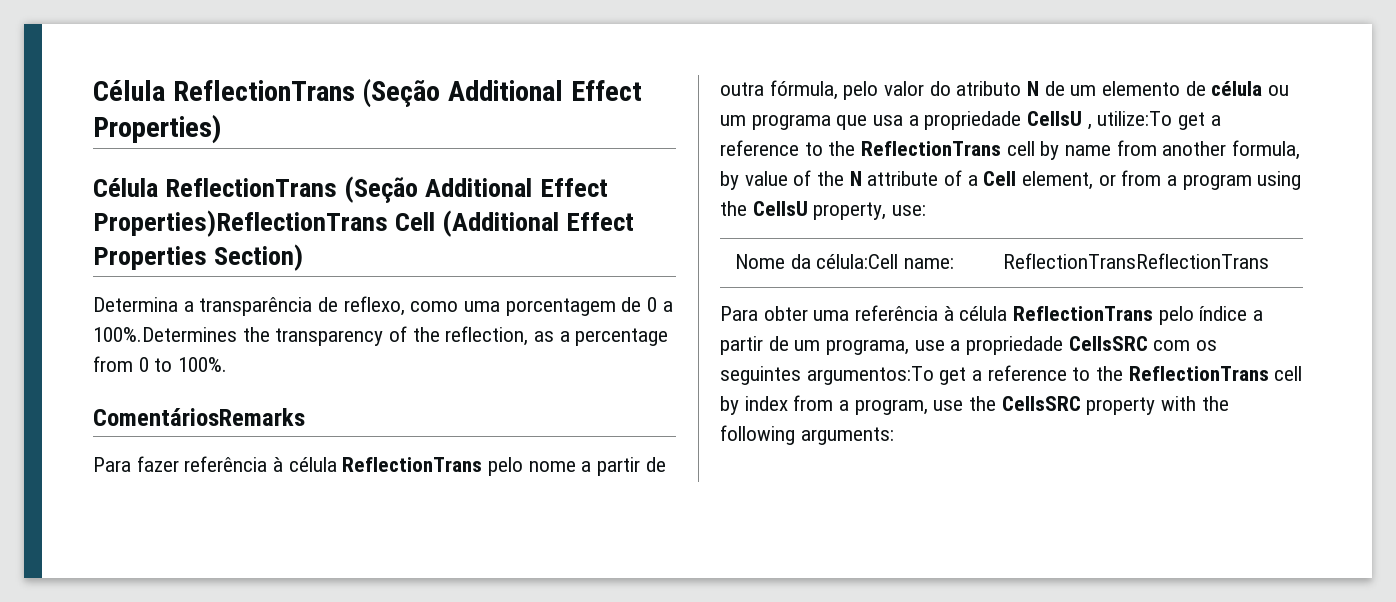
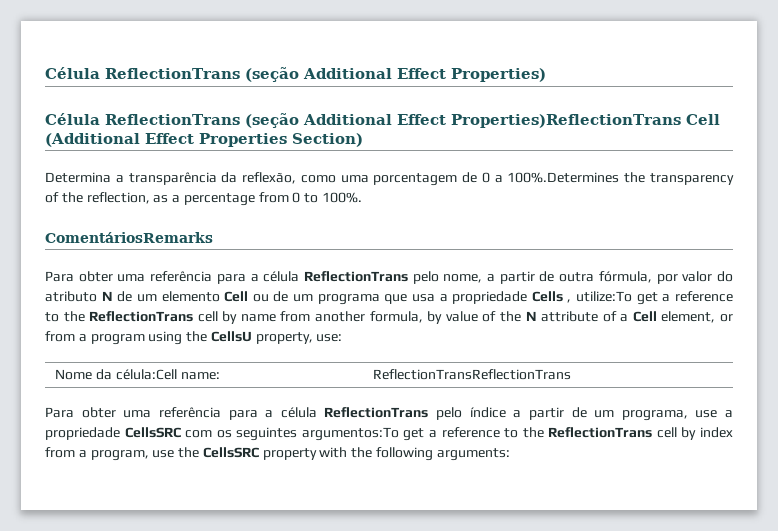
- Célula ReflectionTrans (Seção Additional Effect Properties)
+ Célula ReflectionTrans (seção Additional Effect Properties)
- Célula ReflectionTrans (Seção Additional Effect Properties)ReflectionTrans Cell (Additional Effect Properties Section)
+ Célula ReflectionTrans (seção Additional Effect Properties)ReflectionTrans Cell (Additional Effect Properties Section)
- Determina a transparência de reflexo, como uma porcentagem de 0 a 100%.Determines the transparency of the reflection, as a percentage from 0 to 100%.
+ Determina a transparência da reflexão, como uma porcentagem de 0 a 100%.Determines the transparency of the reflection, as a percentage from 0 to 100%.
- Para fazer referência à célula ReflectionTrans pelo nome a partir de outra fórmula, pelo valor do atributo N de um elemento de célula ou um programa que usa a propriedade CellsU , utilize:To get a reference to the ReflectionTrans cell by name from another formula, by value of the N attribute of a Cell element, or from a program using the CellsU property, use:
+ Para obter uma referência para a célula ReflectionTrans pelo nome, a partir de outra fórmula, por valor do atributo N de um elemento Cell ou de um programa que usa a propriedade Cells , utilize:To get a reference to the ReflectionTrans cell by name from another formula, by value of the N attribute of a Cell element, or from a program using the CellsU property, use:
- Para obter uma referência à célula ReflectionTrans pelo índice a partir de um programa, use a propriedade CellsSRC com os seguintes argumentos:To get a reference to the ReflectionTrans cell by index from a program, use the CellsSRC property with the following arguments:
+ Para obter uma referência para a célula ReflectionTrans pelo índice a partir de um programa, use a propriedade CellsSRC com os seguintes argumentos:To get a reference to the ReflectionTrans cell by index from a program, use the CellsSRC property with the following arguments:

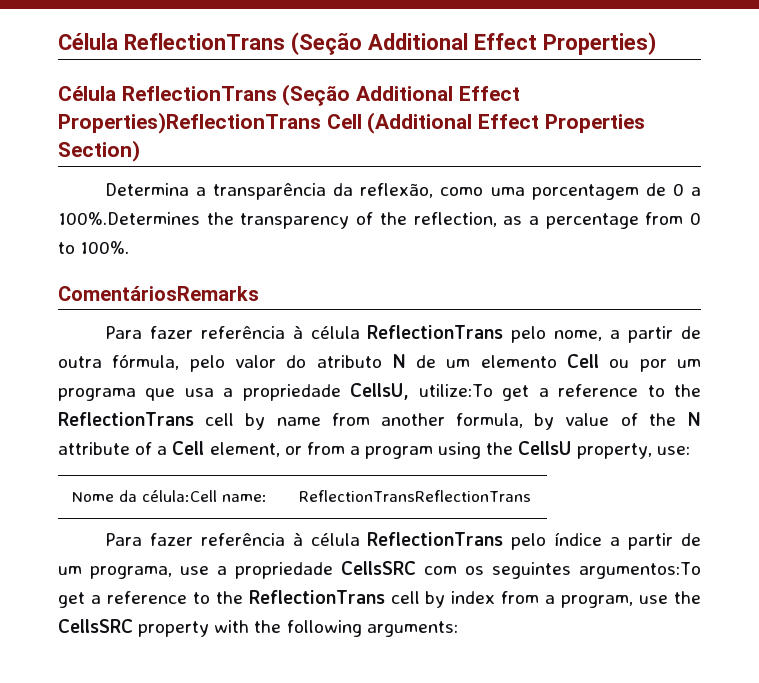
- Célula ReflectionTrans (seção Additional Effect Properties)
+ Célula ReflectionTrans (Seção Additional Effect Properties)
- Célula ReflectionTrans (seção Additional Effect Properties)ReflectionTrans Cell (Additional Effect Properties Section)
+ Célula ReflectionTrans (Seção Additional Effect Properties)ReflectionTrans Cell (Additional Effect Properties Section)
- Para obter uma referência para a célula ReflectionTrans pelo nome, a partir de outra fórmula, por valor do atributo N de um elemento Cell ou de um programa que usa a propriedade Cells , utilize:To get a reference to the ReflectionTrans cell by name from another formula, by value of the N attribute of a Cell element, or from a program using the CellsU property, use:
+ Para fazer referência à célula ReflectionTrans pelo nome, a partir de outra fórmula, pelo valor do atributo N de um elemento Cell ou por um programa que usa a propriedade CellsU, utilize:To get a reference to the ReflectionTrans cell by name from another formula, by value of the N attribute of a Cell element, or from a program using the CellsU property, use:
- Para obter uma referência para a célula ReflectionTrans pelo índice a partir de um programa, use a propriedade CellsSRC com os seguintes argumentos:To get a reference to the ReflectionTrans cell by index from a program, use the CellsSRC property with the following arguments:
+ Para fazer referência à célula ReflectionTrans pelo índice a partir de um programa, use a propriedade CellsSRC com os seguintes argumentos:To get a reference to the ReflectionTrans cell by index from a program, use the CellsSRC property with the following arguments:

